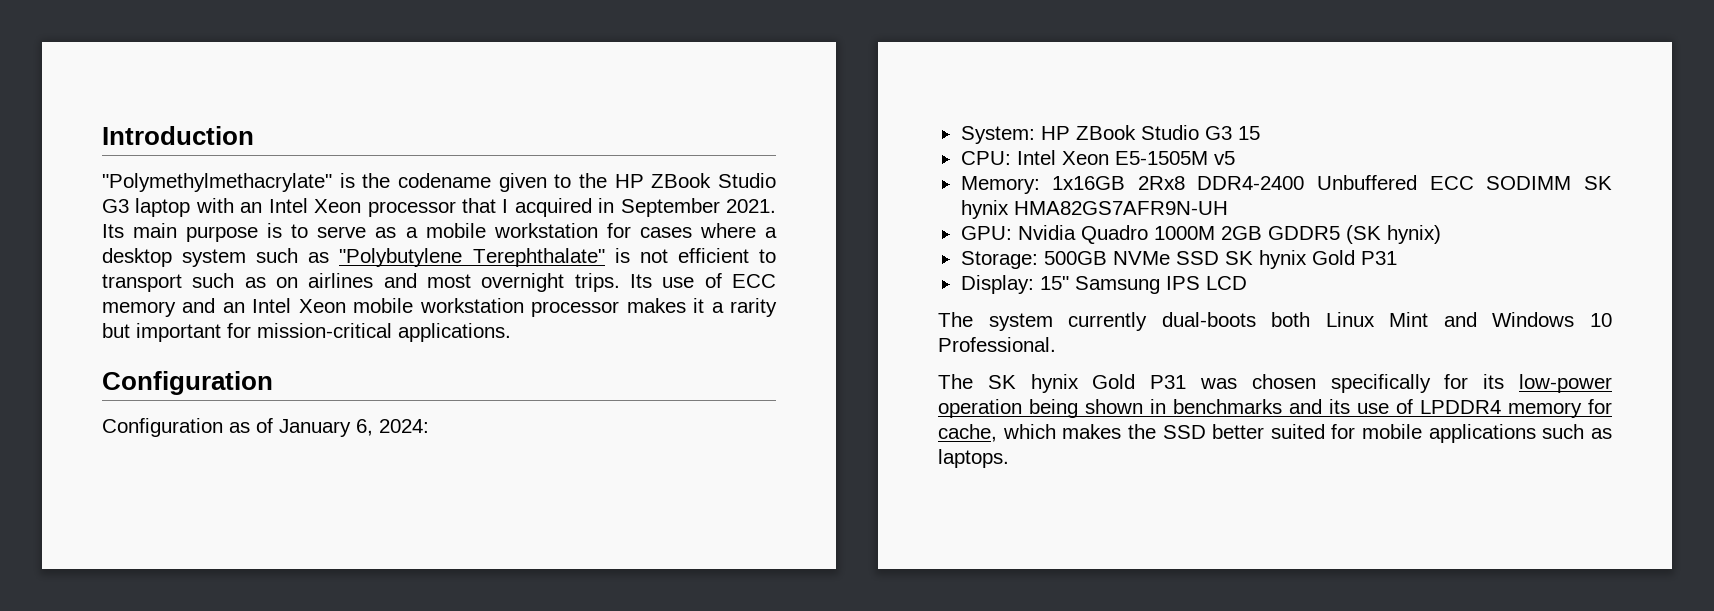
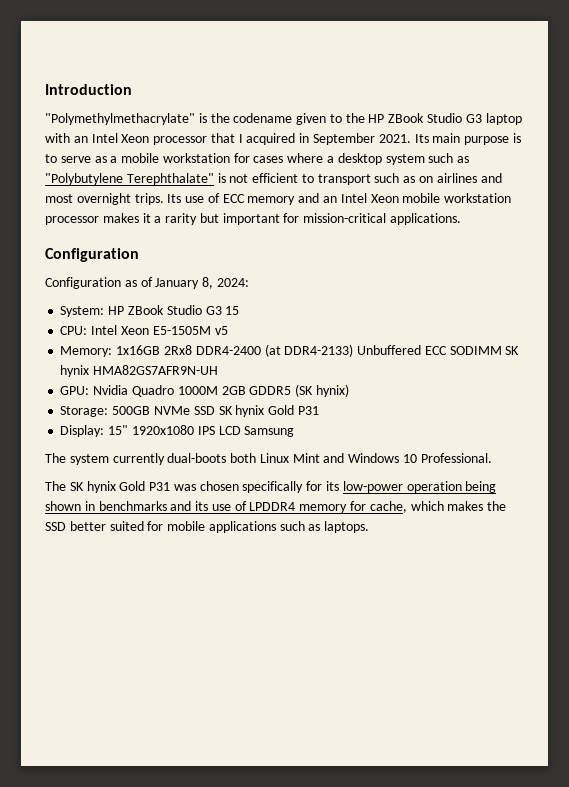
- Configuration as of January 6, 2024:
+ Configuration as of January 8, 2024:
- Memory: 1x16GB 2Rx8 DDR4-2400 Unbuffered ECC SODIMM SK hynix HMA82GS7AFR9N-UH
+ Memory: 1x16GB 2Rx8 DDR4-2400 (at DDR4-2133) Unbuffered ECC SODIMM SK hynix HMA82GS7AFR9N-UH
- Display: 15" Samsung IPS LCD
+ Display: 15" 1920x1080 IPS LCD Samsung

